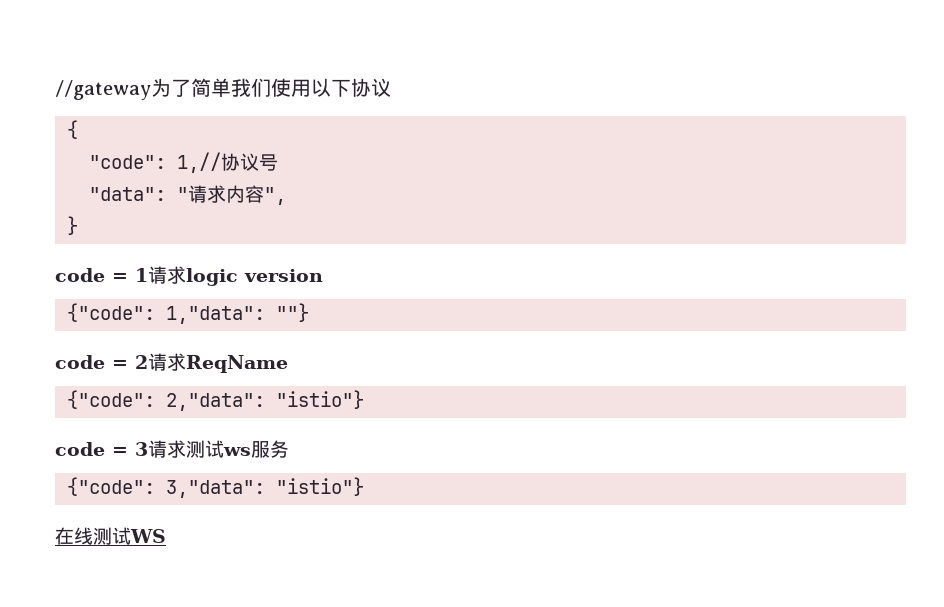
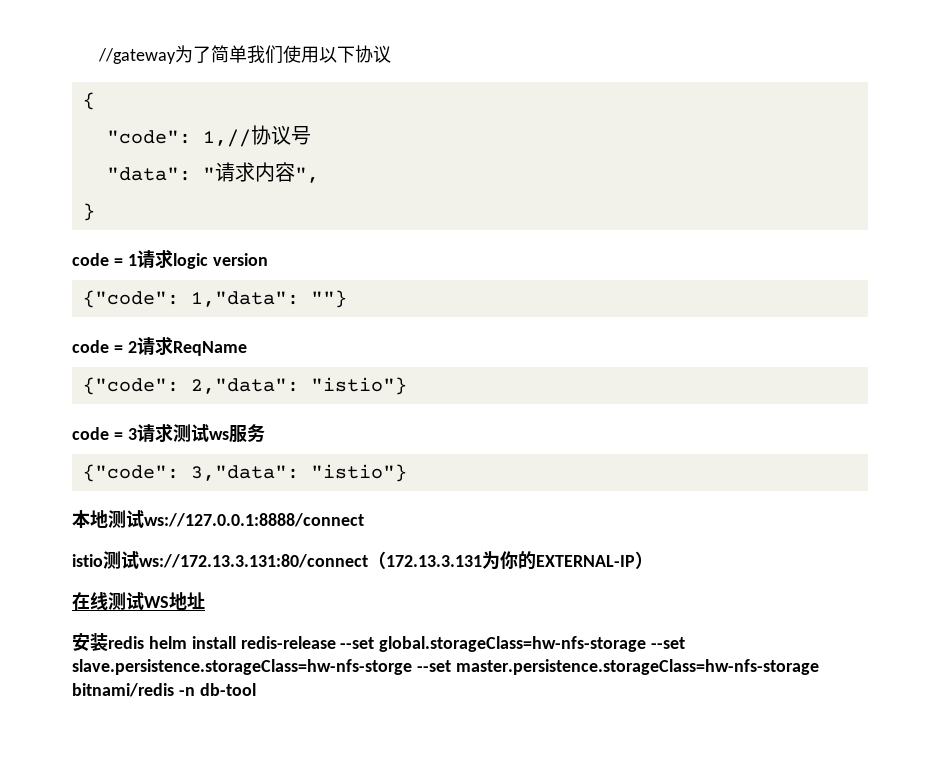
- 在线测试WS
+ 本地测试ws://127.0.0.1:8888/connect
+ istio测试ws://172.13.3.131:80/connect（172.13.3.131为你的EXTERNAL-IP）
+ 在线测试WS地址
+ 安装redis helm install redis-release --set global.storageClass=hw-nfs-storage --set slave.persistence.storageClass=hw-nfs-storge --set master.persistence.storageClass=hw-nfs-storage bitnami/redis -n db-tool

